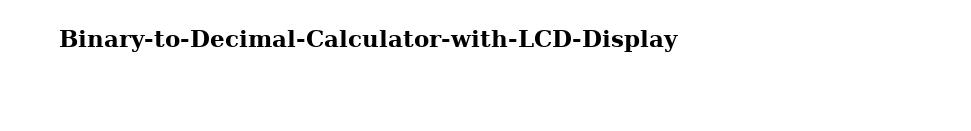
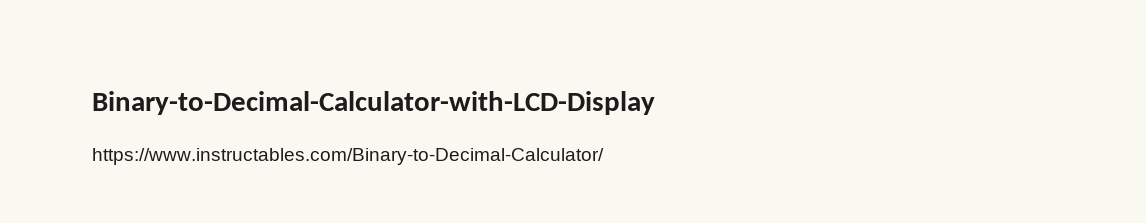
+ https://www.instructables.com/Binary-to-Decimal-Calculator/

